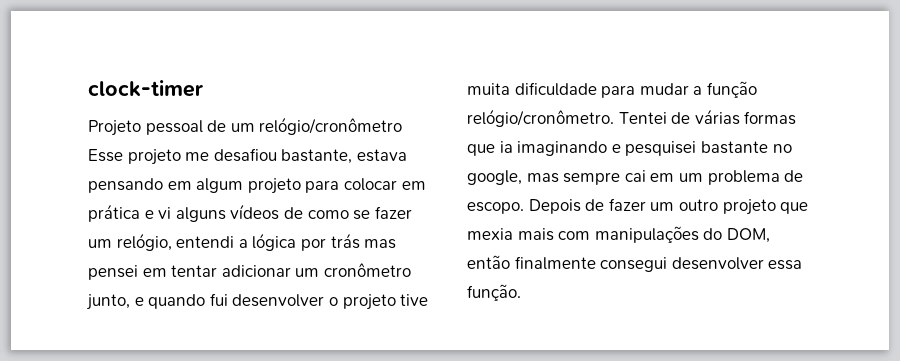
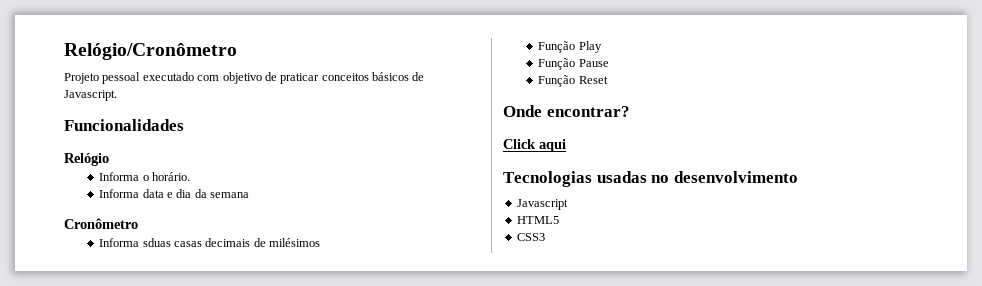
- clock-timer
+ Relógio/Cronômetro
- Projeto pessoal de um relógio/cronômetro Esse projeto me desafiou bastante, estava pensando em algum projeto para colocar em prática e vi alguns vídeos de como se fazer um relógio, entendi a lógica por trás mas pensei em tentar adicionar um cronômetro junto, e quando fui desenvolver o projeto tive muita dificuldade para mudar a função relógio/cronômetro. Tentei de várias formas que ia imaginando e pesquisei bastante no google, mas sempre cai em um problema de escopo. Depois de fazer um outro projeto que mexia mais com manipulações do DOM, então finalmente consegui desenvolver essa função.
+ Projeto pessoal executado com objetivo de praticar conceitos básicos de Javascript.
+ Funcionalidades
+ Relógio
+ Informa o horário.
+ Informa data e dia da semana
+ Cronômetro
+ Informa sduas casas decimais de milésimos
+ Função Play
+ Função Pause
+ Função Reset
+ Onde encontrar?
+ Click aqui
+ Tecnologias usadas no desenvolvimento
+ Javascript
+ HTML5
+ CSS3

